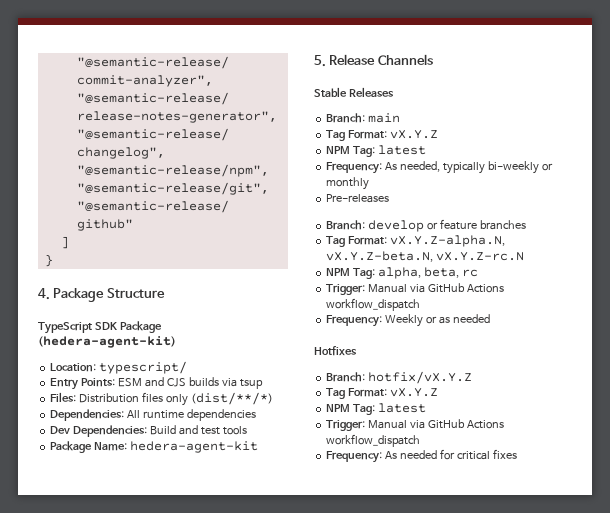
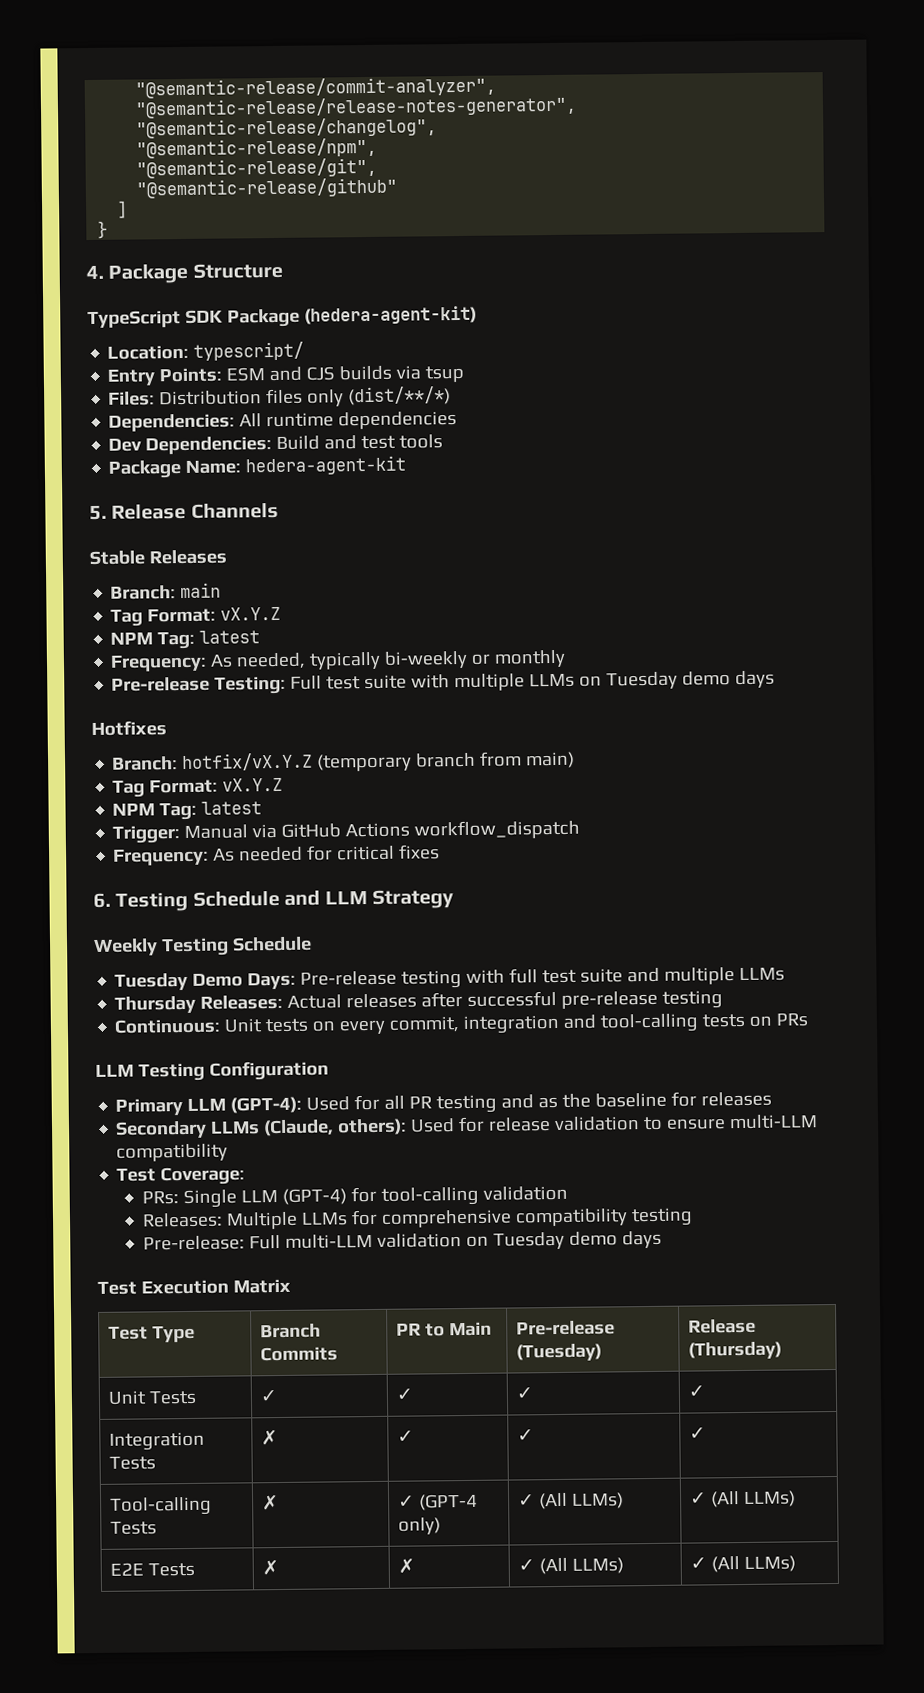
- Pre-releases
- Branch: develop or feature branches
- Tag Format: vX.Y.Z-alpha.N, vX.Y.Z-beta.N, vX.Y.Z-rc.N
- NPM Tag: alpha, beta, rc
- Trigger: Manual via GitHub Actions workflow_dispatch
- Frequency: Weekly or as needed
+ Pre-release Testing: Full test suite with multiple LLMs on Tuesday demo days
- Branch: hotfix/vX.Y.Z
+ Branch: hotfix/vX.Y.Z (temporary branch from main)
+ 6. Testing Schedule and LLM Strategy
+ Weekly Testing Schedule
+ Tuesday Demo Days: Pre-release testing with full test suite and multiple LLMs
+ Thursday Releases: Actual releases after successful pre-release testing
+ Continuous: Unit tests on every commit, integration and tool-calling tests on PRs
+ LLM Testing Configuration
+ Primary LLM (GPT-4): Used for all PR testing and as the baseline for releases
+ Secondary LLMs (Claude, others): Used for release validation to ensure multi-LLM compatibility
+ Test Coverage:
+ PRs: Single LLM (GPT-4) for tool-calling validation
+ Releases: Multiple LLMs for comprehensive compatibility testing
+ Pre-release: Full multi-LLM validation on Tuesday demo days
+ Test Execution Matrix
+ Test Type | Branch Commits | PR to Main | Pre-release (Tuesday) | Release (Thursday)
+ Unit Tests | ✓ | ✓ | ✓ | ✓
+ Integration Tests | ✗ | ✓ | ✓ | ✓
+ Tool-calling Tests | ✗ | ✓ (GPT-4 only) | ✓ (All LLMs) | ✓ (All LLMs)
+ E2E Tests | ✗ | ✗ | ✓ (All LLMs) | ✓ (All LLMs)

